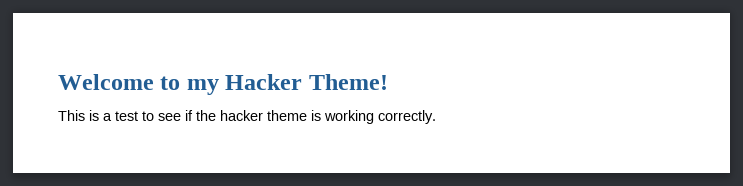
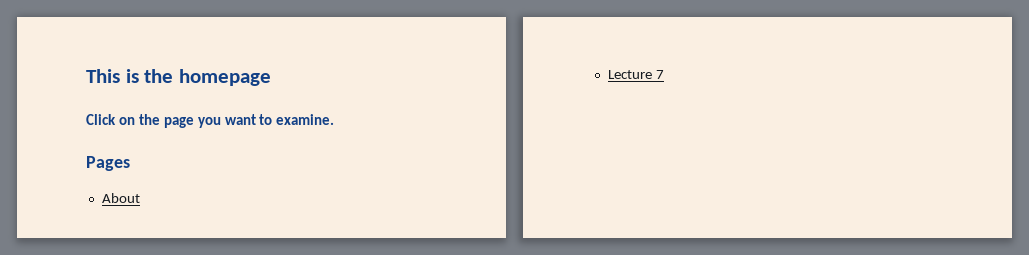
- Welcome to my Hacker Theme!
- This is a test to see if the hacker theme is working correctly.
+ This is the homepage
+ Click on the page you want to examine.
+ Pages
+ About
+ Lecture 7

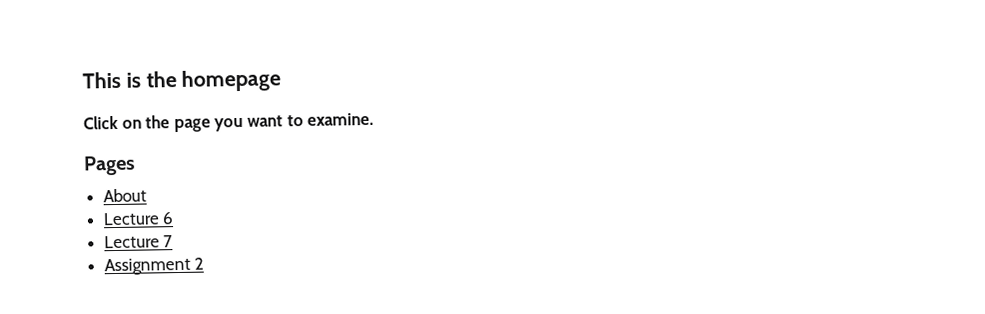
+ Lecture 6
+ Assignment 2

